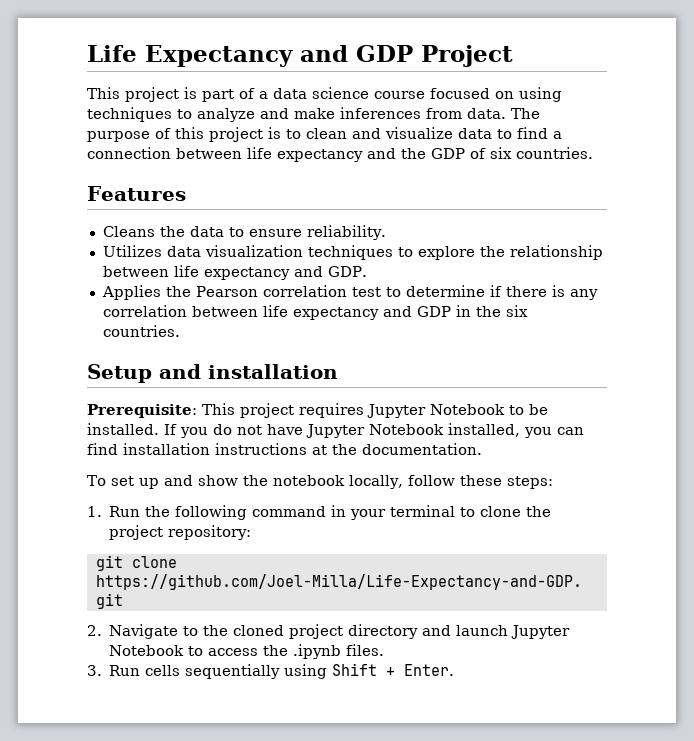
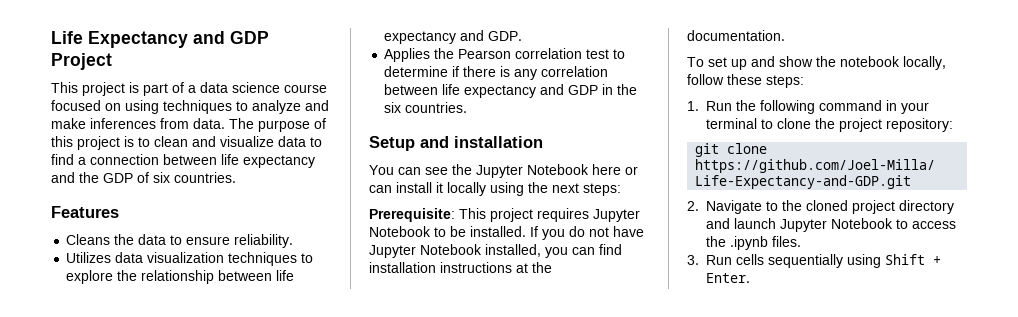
+ You can see the Jupyter Notebook here or can install it locally using the next steps:

